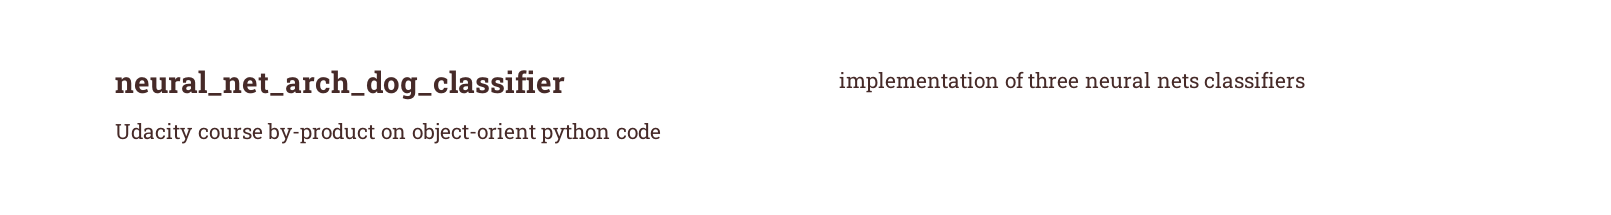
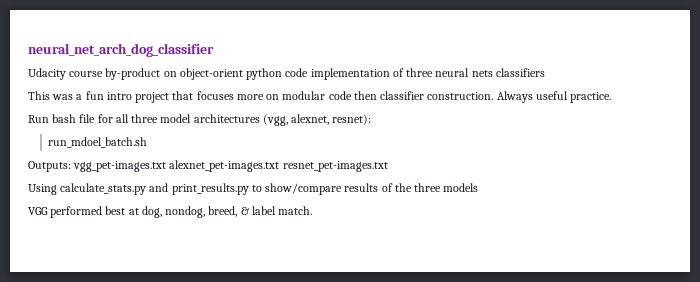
+ This was a fun intro project that focuses more on modular code then classifier construction. Always useful practice.
+ Run bash file for all three model architectures (vgg, alexnet, resnet):
+ run_mdoel_batch.sh
+ Outputs: vgg_pet-images.txt alexnet_pet-images.txt resnet_pet-images.txt
+ Using calculate_stats.py and print_results.py to show/compare results of the three models
+ VGG performed best at dog, nondog, breed, & label match.

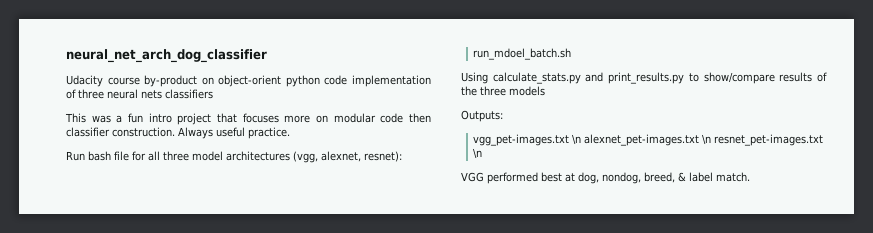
- Outputs: vgg_pet-images.txt alexnet_pet-images.txt resnet_pet-images.txt
+ Outputs:
+ vgg_pet-images.txt \n alexnet_pet-images.txt \n resnet_pet-images.txt \n

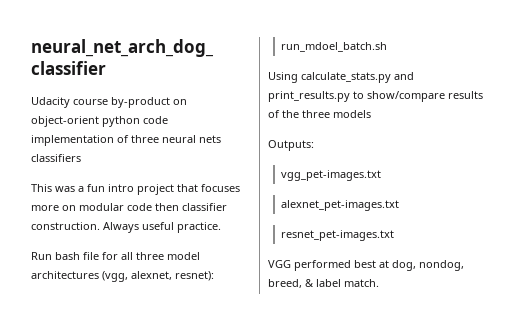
- vgg_pet-images.txt \n alexnet_pet-images.txt \n resnet_pet-images.txt \n
+ vgg_pet-images.txt
+ alexnet_pet-images.txt
+ resnet_pet-images.txt

